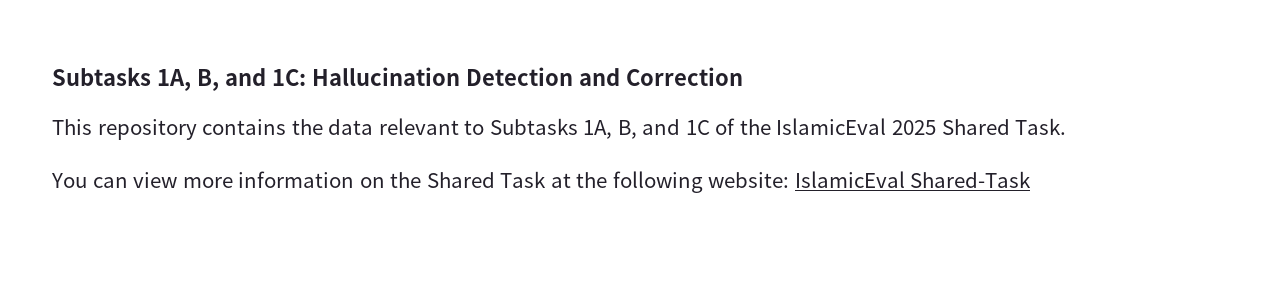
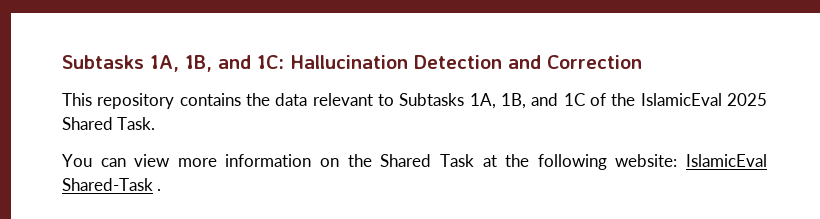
- Subtasks 1A, B, and 1C: Hallucination Detection and Correction
+ Subtasks 1A, 1B, and 1C: Hallucination Detection and Correction
- This repository contains the data relevant to Subtasks 1A, B, and 1C of the IslamicEval 2025 Shared Task.
+ This repository contains the data relevant to Subtasks 1A, 1B, and 1C of the IslamicEval 2025 Shared Task.
- You can view more information on the Shared Task at the following website: IslamicEval Shared-Task
+ You can view more information on the Shared Task at the following website: IslamicEval Shared-Task .

